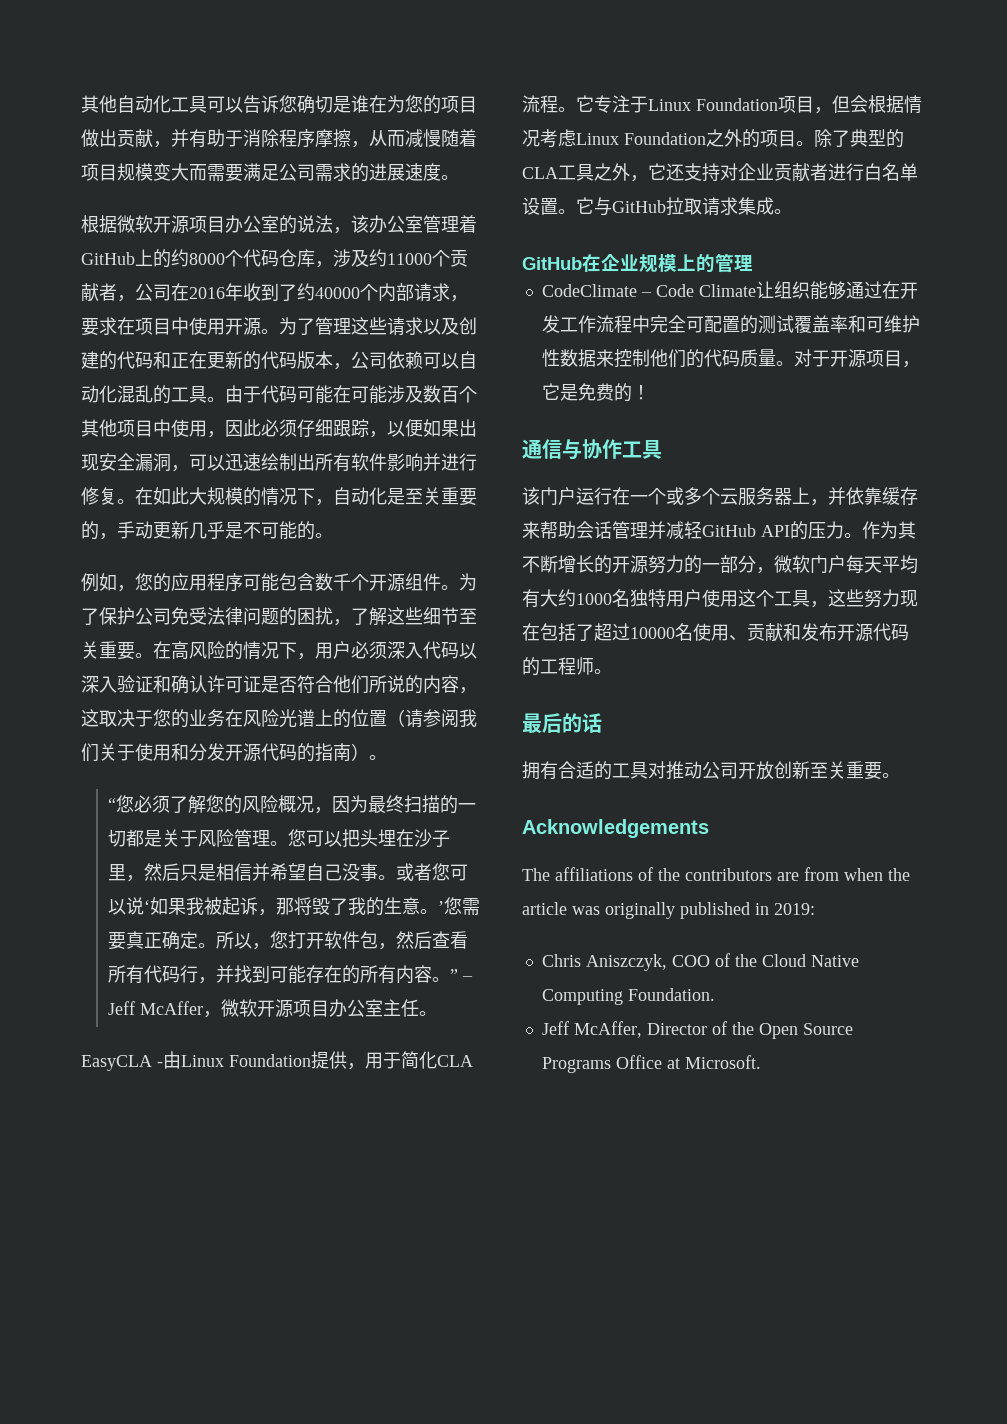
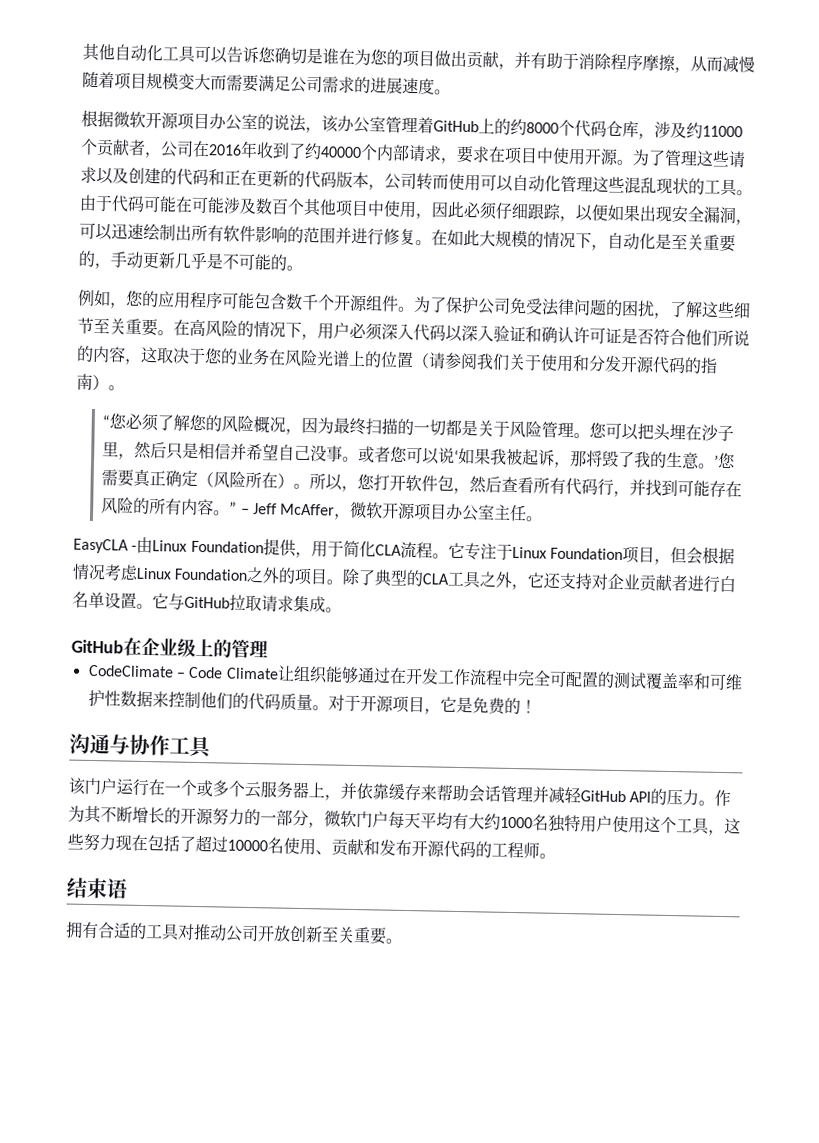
- 为了管理这些请求以及创建的代码和正在更新的代码版本，公司依赖可以自动化混乱的工具。
+ 为了管理这些请求以及创建的代码和正在更新的代码版本，公司转而使用可以自动化管理这些混乱现状的工具。
- 由于代码可能在可能涉及数百个其他项目中使用，因此必须仔细跟踪，以便如果出现安全漏洞，可以迅速绘制出所有软件影响并进行修复。
+ 由于代码可能在可能涉及数百个其他项目中使用，因此必须仔细跟踪，以便如果出现安全漏洞，可以迅速绘制出所有软件影响的范围并进行修复。
- 或者您可以说‘如果我被起诉，那将毁了我的生意。’您需要真正确定。
+ 或者您可以说‘如果我被起诉，那将毁了我的生意。’您需要真正确定（风险所在）。
- 所以，您打开软件包，然后查看所有代码行，并找到可能存在的所有内容。” – Jeff McAffer，微软开源项目办公室主任。
+ 所以，您打开软件包，然后查看所有代码行，并找到可能存在风险的所有内容。” – Jeff McAffer，微软开源项目办公室主任。
- GitHub在企业规模上的管理
+ GitHub在企业级上的管理
- 通信与协作工具
+ 沟通与协作工具
- 最后的话
+ 结束语
- Acknowledgements
- The affiliations of the contributors are from when the article was originally published in 2019:
- Chris Aniszczyk, COO of the Cloud Native Computing Foundation.
- Jeff McAffer, Director of the Open Source Programs Office at Microsoft.

